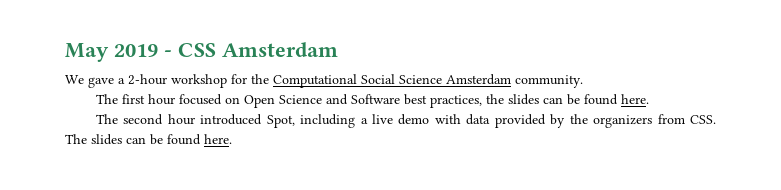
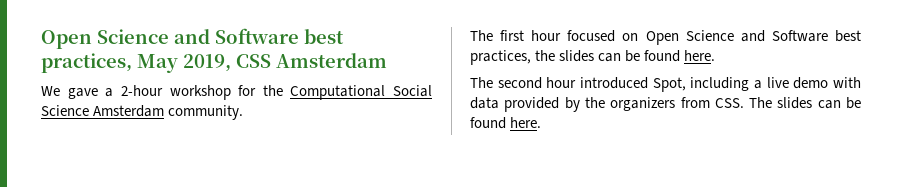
- May 2019 - CSS Amsterdam
+ Open Science and Software best practices, May 2019, CSS Amsterdam

